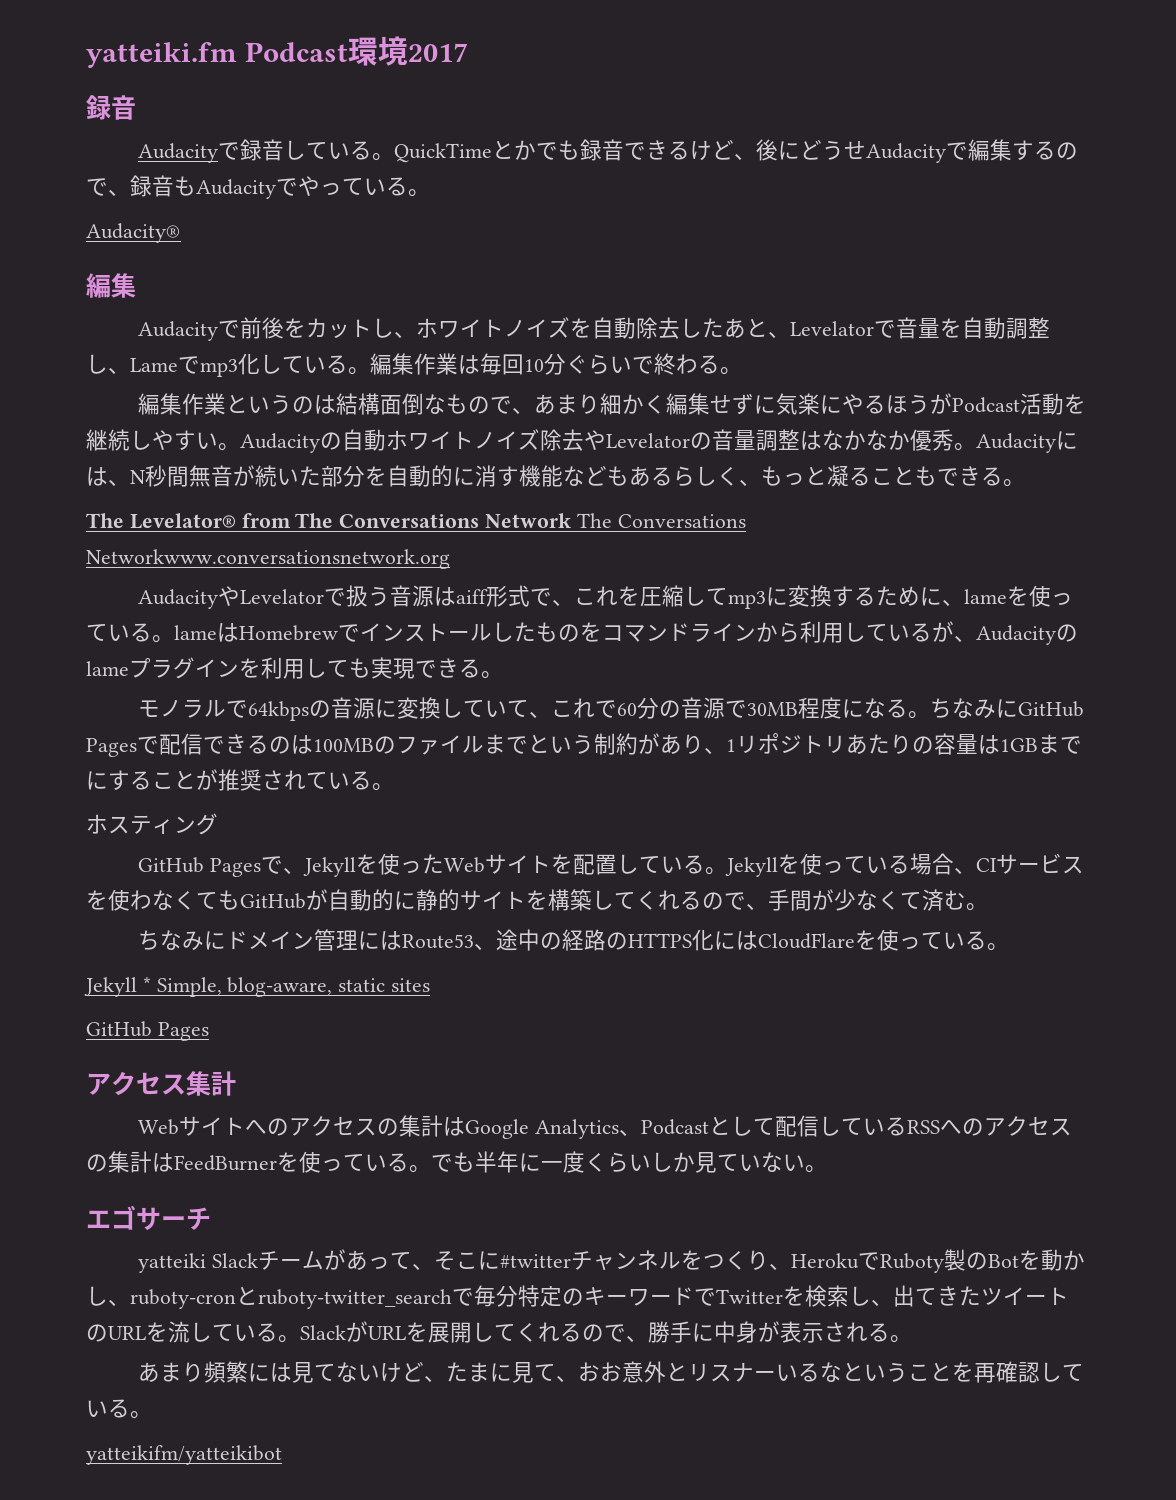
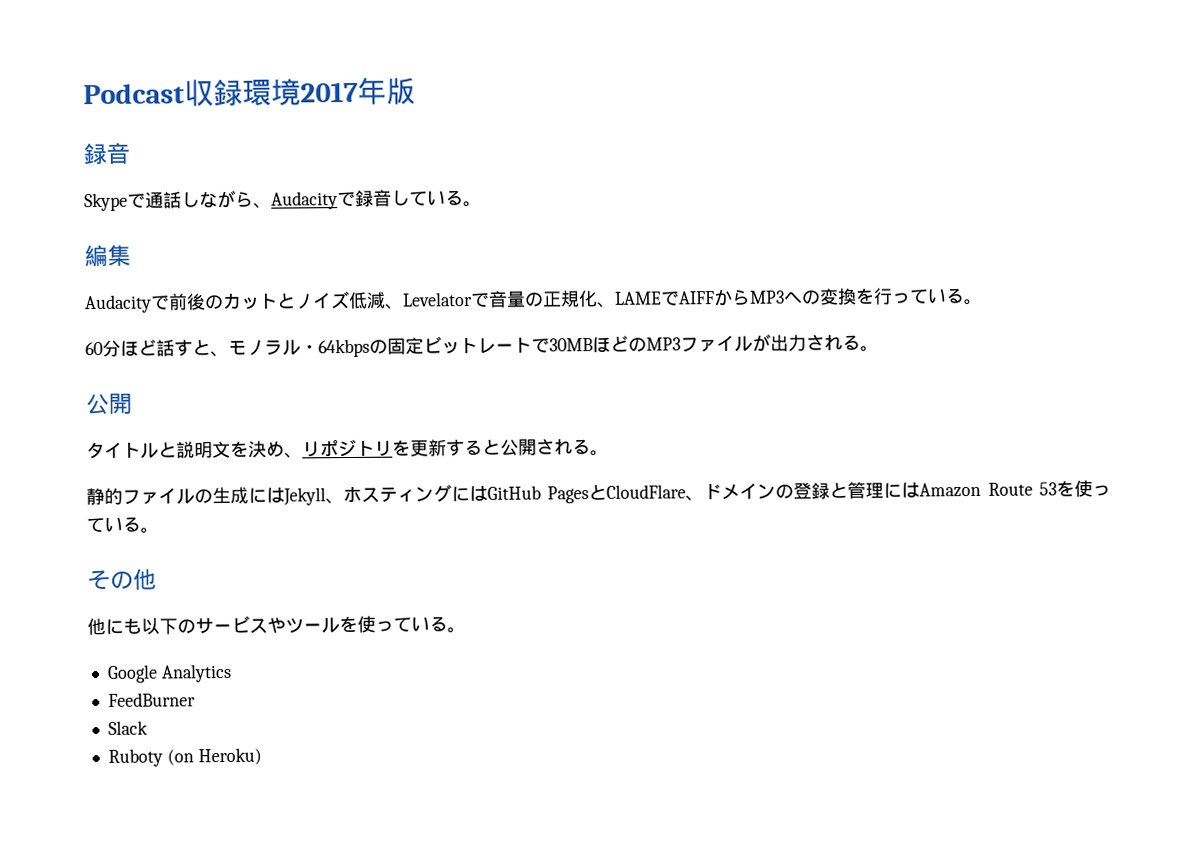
- yatteiki.fm Podcast環境2017
+ Podcast収録環境2017年版
- Audacityで録音している。QuickTimeとかでも録音できるけど、後にどうせAudacityで編集するので、録音もAudacityでやっている。
- Audacity®
+ Skypeで通話しながら、Audacityで録音している。
  編集
- Audacityで前後をカットし、ホワイトノイズを自動除去したあと、Levelatorで音量を自動調整し、Lameでmp3化している。編集作業は毎回10分ぐらいで終わる。
- 編集作業というのは結構面倒なもので、あまり細かく編集せずに気楽にやるほうがPodcast活動を継続しやすい。Audacityの自動ホワイトノイズ除去やLevelatorの音量調整はなかなか優秀。Audacityには、N秒間無音が続いた部分を自動的に消す機能などもあるらしく、もっと凝ることもできる。
- The Levelator® from The Conversations Network The Conversations Networkwww.conversationsnetwork.org
- AudacityやLevelatorで扱う音源はaiff形式で、これを圧縮してmp3に変換するために、lameを使っている。lameはHomebrewでインストールしたものをコマンドラインから利用しているが、Audacityのlameプラグインを利用しても実現できる。
- モノラルで64kbpsの音源に変換していて、これで60分の音源で30MB程度になる。ちなみにGitHub Pagesで配信できるのは100MBのファイルまでという制約があり、1リポジトリあたりの容量は1GBまでにすることが推奨されている。
- ホスティング
- GitHub Pagesで、Jekyllを使ったWebサイトを配置している。Jekyllを使っている場合、CIサービスを使わなくてもGitHubが自動的に静的サイトを構築してくれるので、手間が少なくて済む。
- ちなみにドメイン管理にはRoute53、途中の経路のHTTPS化にはCloudFlareを使っている。
- Jekyll * Simple, blog-aware, static sites
- GitHub Pages
- アクセス集計
- Webサイトへのアクセスの集計はGoogle Analytics、Podcastとして配信しているRSSへのアクセスの集計はFeedBurnerを使っている。でも半年に一度くらいしか見ていない。
- エゴサーチ
- yatteiki Slackチームがあって、そこに#twitterチャンネルをつくり、HerokuでRuboty製のBotを動かし、ruboty-cronとruboty-twitter_searchで毎分特定のキーワードでTwitterを検索し、出てきたツイートのURLを流している。SlackがURLを展開してくれるので、勝手に中身が表示される。
- あまり頻繁には見てないけど、たまに見て、おお意外とリスナーいるなということを再確認している。
- yatteikifm/yatteikibot
+ Audacityで前後のカットとノイズ低減、Levelatorで音量の正規化、LAMEでAIFFからMP3への変換を行っている。
+ 60分ほど話すと、モノラル・64kbpsの固定ビットレートで30MBほどのMP3ファイルが出力される。
+ 公開
+ タイトルと説明文を決め、リポジトリを更新すると公開される。
+ 静的ファイルの生成にはJekyll、ホスティングにはGitHub PagesとCloudFlare、ドメインの登録と管理にはAmazon Route 53を使っている。
+ その他
+ 他にも以下のサービスやツールを使っている。
+ Google Analytics
+ FeedBurner
+ Slack
+ Ruboty (on Heroku)

